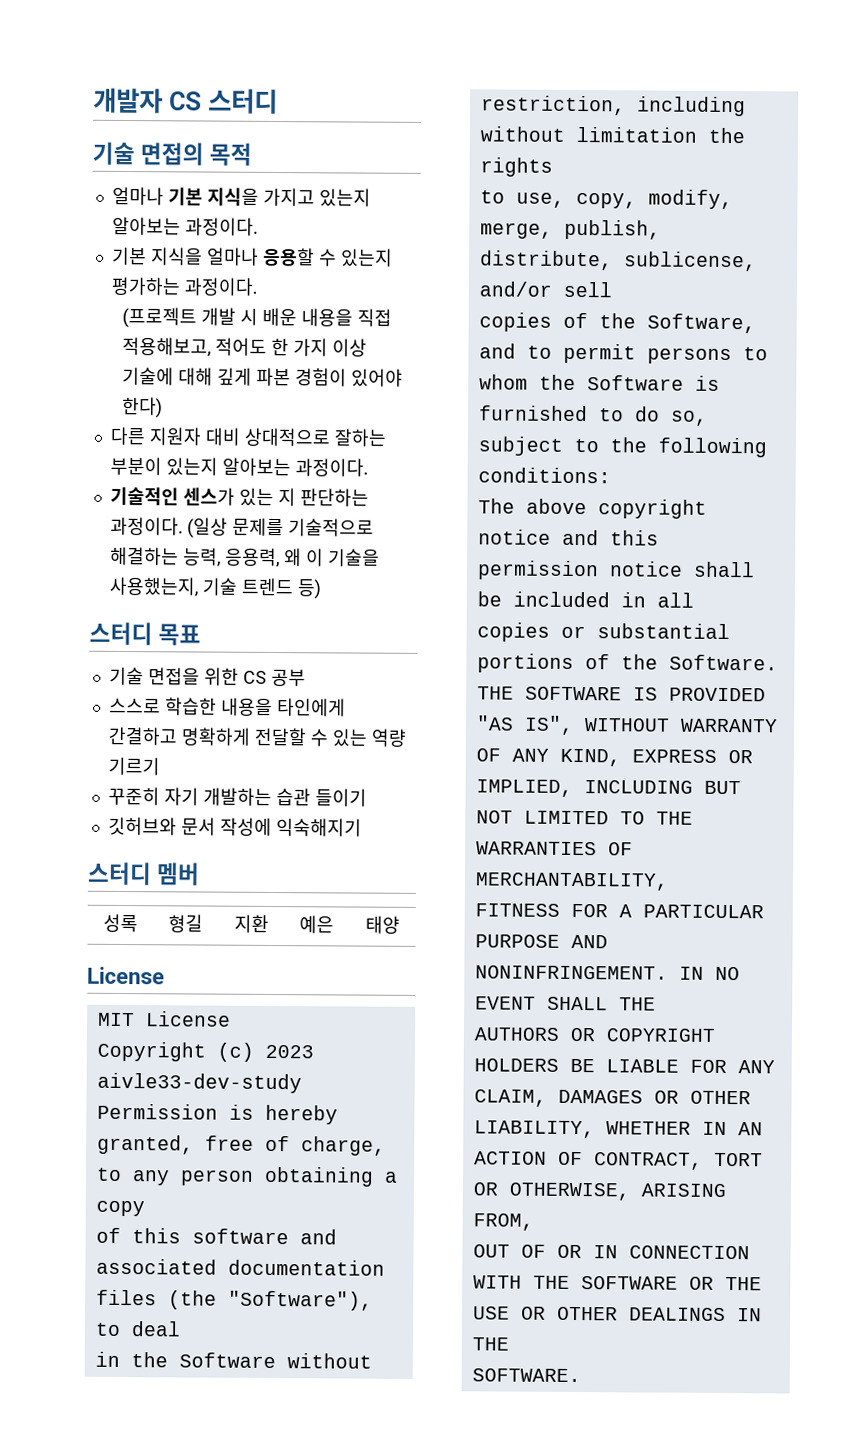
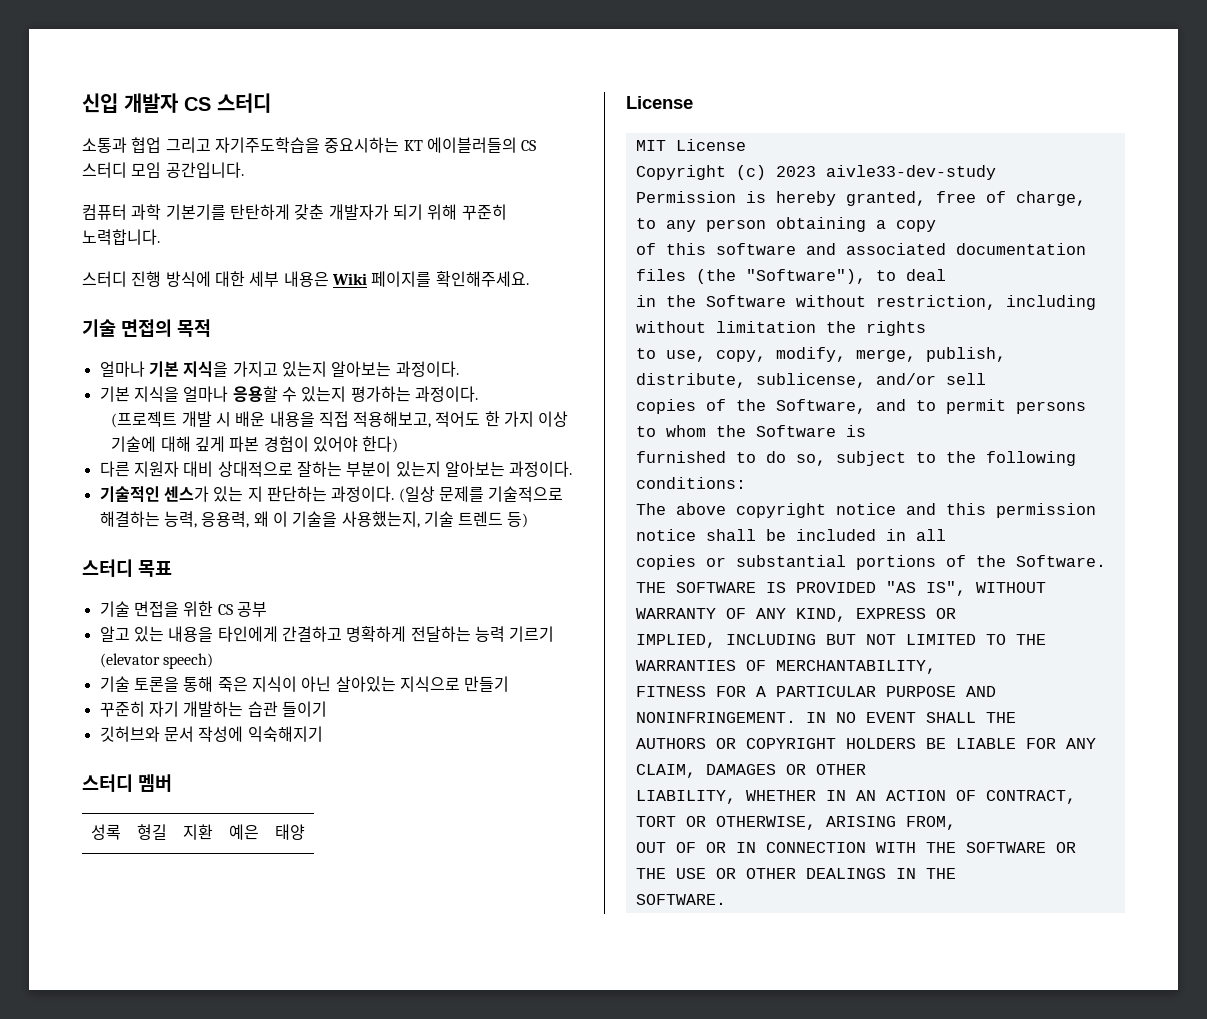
- 개발자 CS 스터디
+ 신입 개발자 CS 스터디
+ 소통과 협업 그리고 자기주도학습을 중요시하는 KT 에이블러들의 CS 스터디 모임 공간입니다.
+ 컴퓨터 과학 기본기를 탄탄하게 갖춘 개발자가 되기 위해 꾸준히 노력합니다.
+ 스터디 진행 방식에 대한 세부 내용은 Wiki 페이지를 확인해주세요.
- 스스로 학습한 내용을 타인에게 간결하고 명확하게 전달할 수 있는 역량 기르기
+ 알고 있는 내용을 타인에게 간결하고 명확하게 전달하는 능력 기르기 (elevator speech)
+ 기술 토론을 통해 죽은 지식이 아닌 살아있는 지식으로 만들기

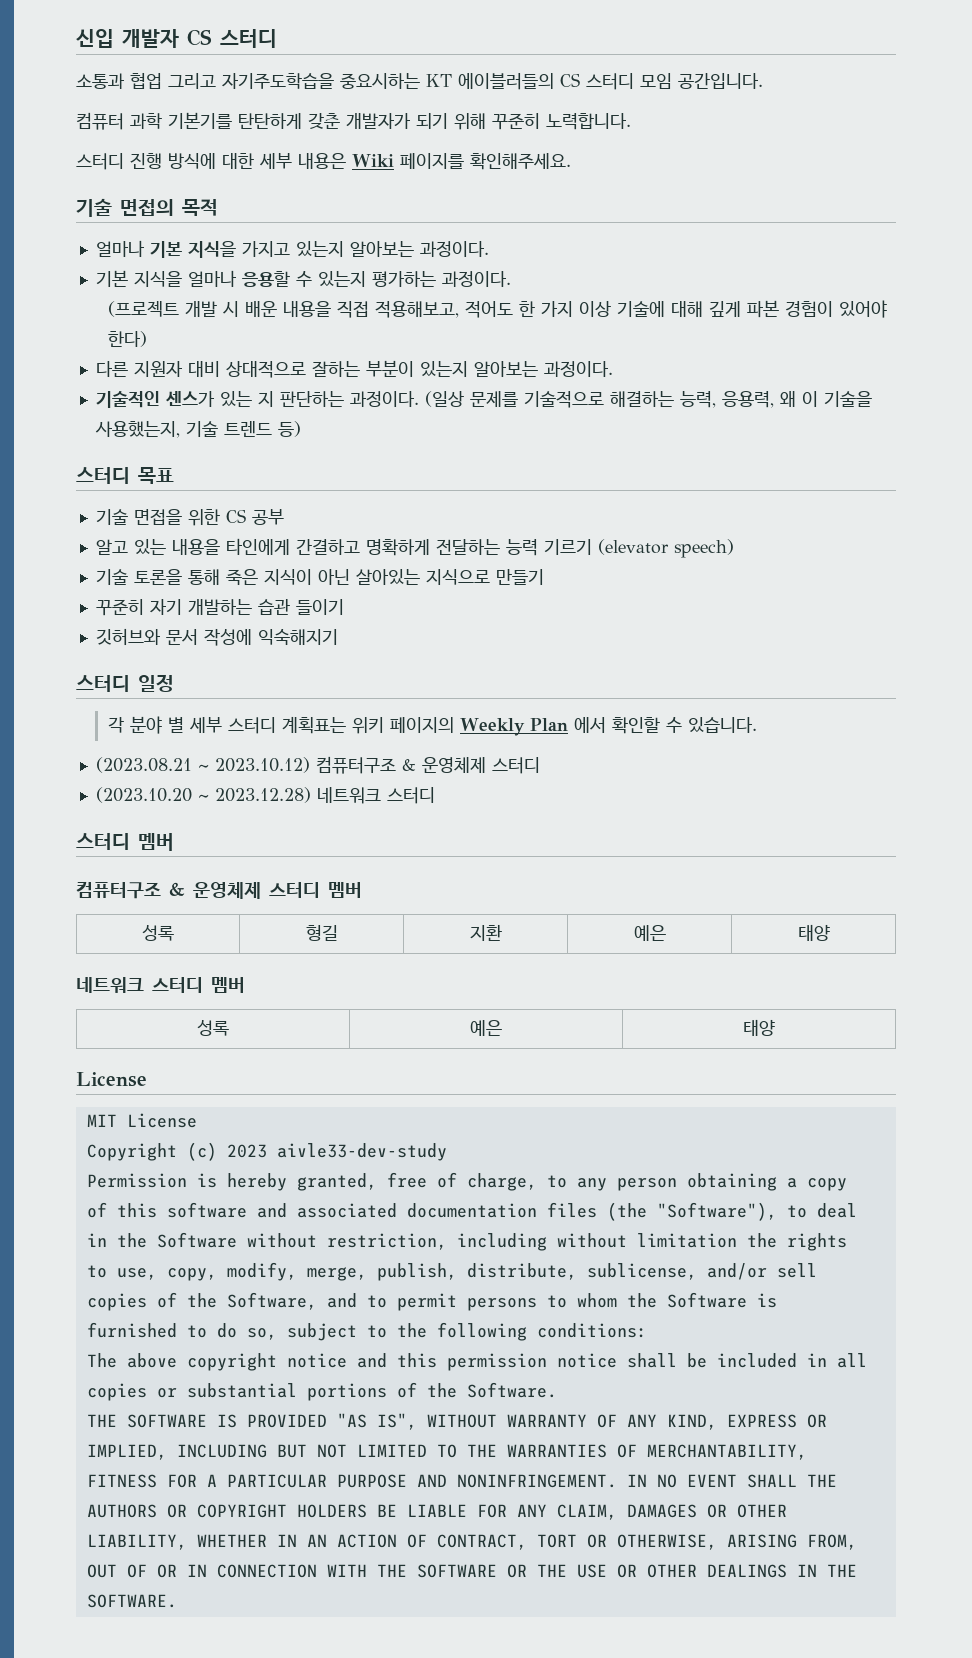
+ 스터디 일정
+ 각 분야 별 세부 스터디 계획표는 위키 페이지의 Weekly Plan 에서 확인할 수 있습니다.
+ (2023.08.21 ~ 2023.10.12) 컴퓨터구조 & 운영체제 스터디
+ (2023.10.20 ~ 2023.12.28) 네트워크 스터디
  스터디 멤버
+ 컴퓨터구조 & 운영체제 스터디 멤버
+ 네트워크 스터디 멤버
+ 성록 | 예은 | 태양

